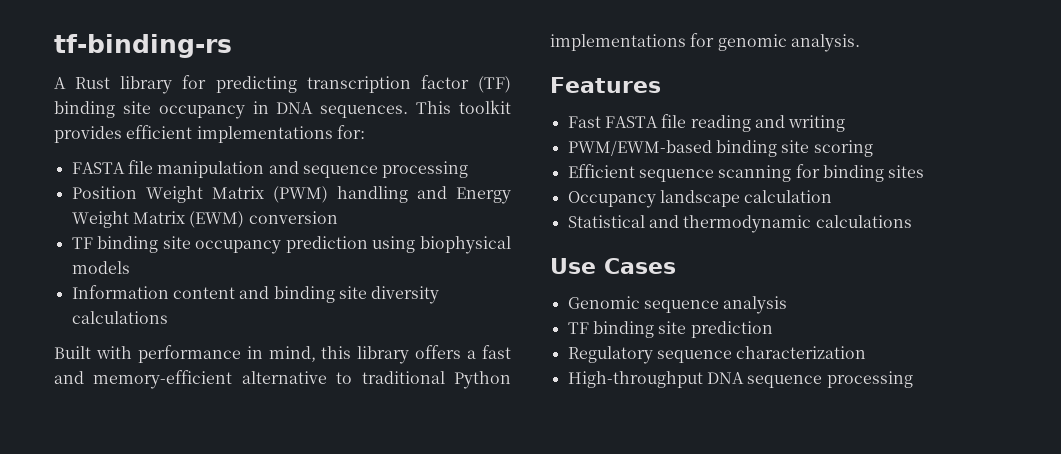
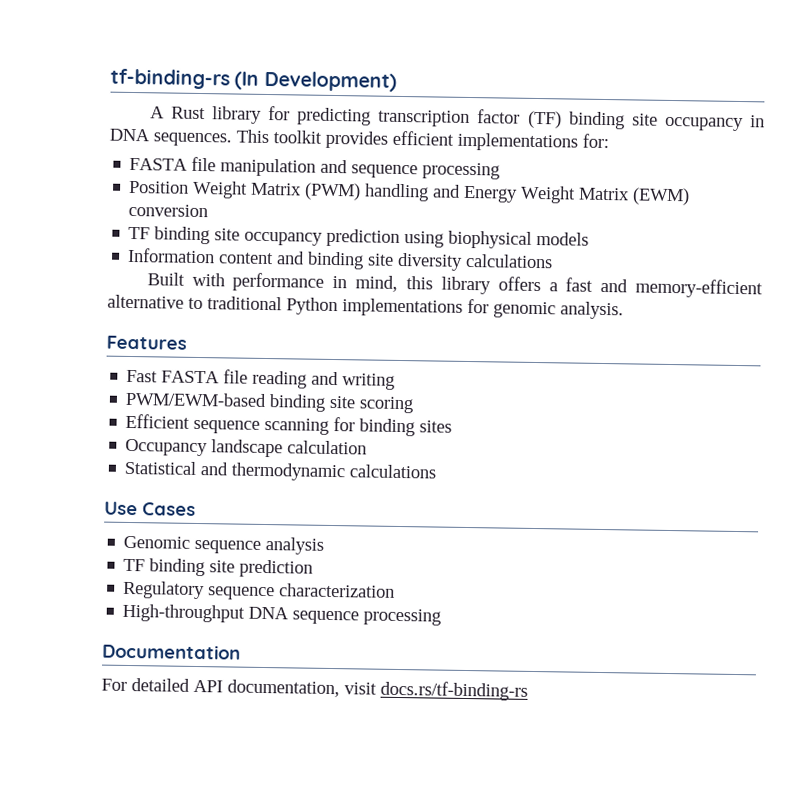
- tf-binding-rs
+ tf-binding-rs (In Development)
+ Documentation
+ For detailed API documentation, visit docs.rs/tf-binding-rs

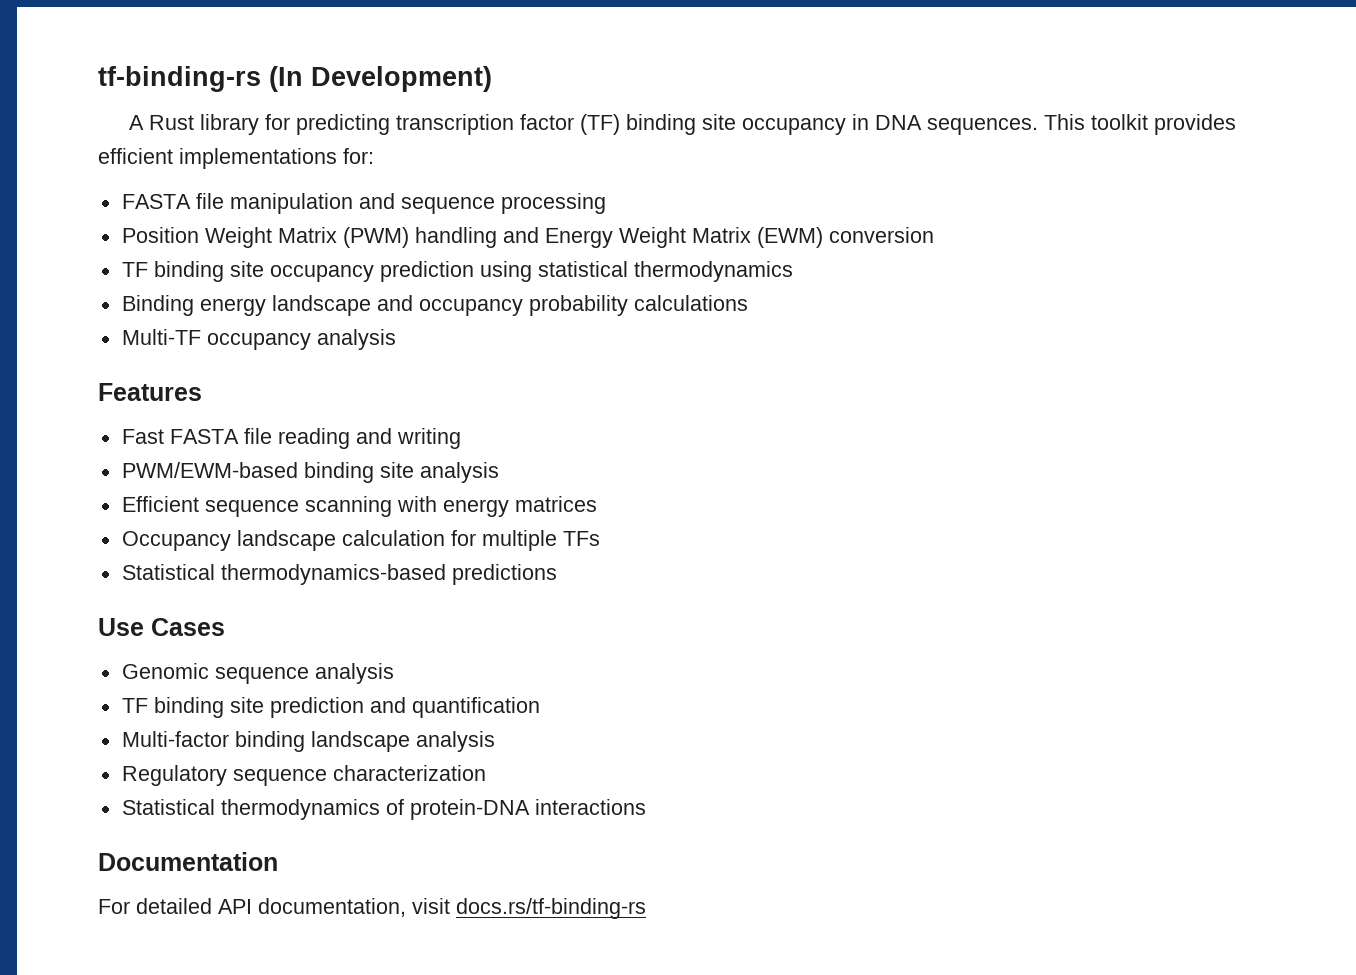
- TF binding site occupancy prediction using biophysical models
- Information content and binding site diversity calculations
- Built with performance in mind, this library offers a fast and memory-efficient alternative to traditional Python implementations for genomic analysis.
+ TF binding site occupancy prediction using statistical thermodynamics
+ Binding energy landscape and occupancy probability calculations
+ Multi-TF occupancy analysis
- PWM/EWM-based binding site scoring
+ PWM/EWM-based binding site analysis
- Efficient sequence scanning for binding sites
+ Efficient sequence scanning with energy matrices
- Occupancy landscape calculation
- Statistical and thermodynamic calculations
+ Occupancy landscape calculation for multiple TFs
+ Statistical thermodynamics-based predictions
- TF binding site prediction
+ TF binding site prediction and quantification
+ Multi-factor binding landscape analysis
  Regulatory sequence characterization
- High-throughput DNA sequence processing
+ Statistical thermodynamics of protein-DNA interactions

